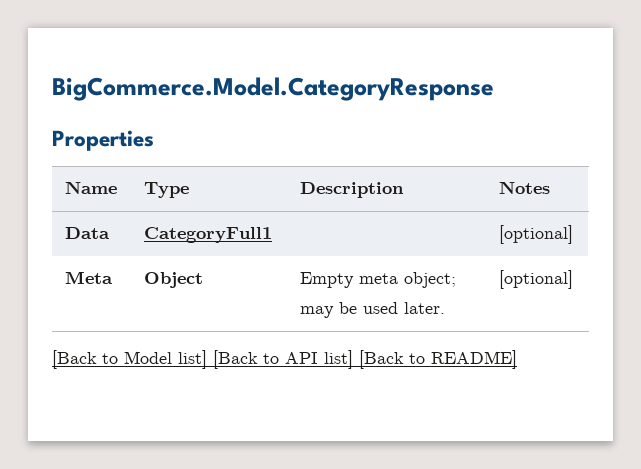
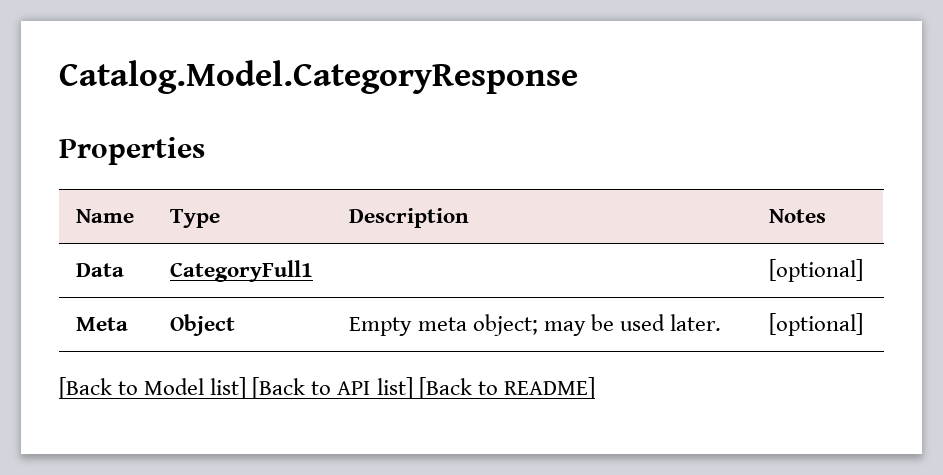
- BigCommerce.Model.CategoryResponse
+ Catalog.Model.CategoryResponse

